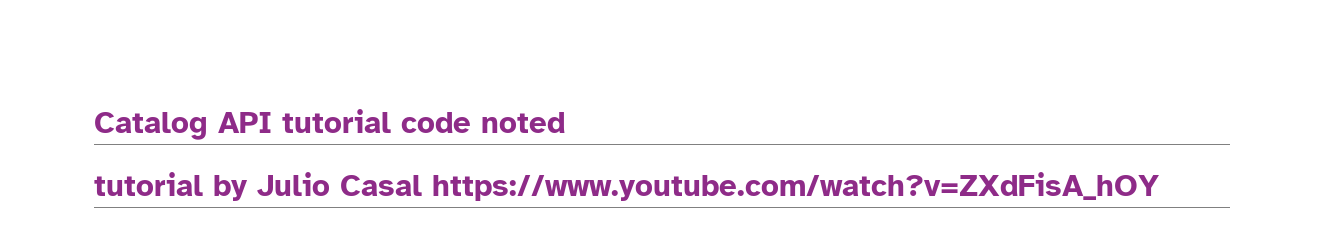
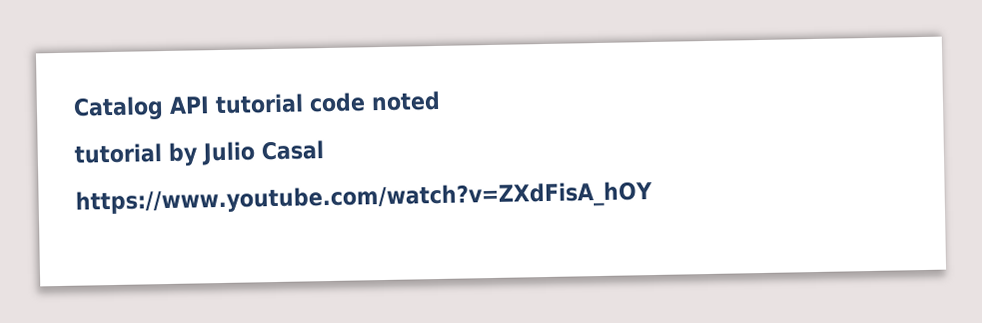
- tutorial by Julio Casal https://www.youtube.com/watch?v=ZXdFisA_hOY
+ tutorial by Julio Casal
+ https://www.youtube.com/watch?v=ZXdFisA_hOY

